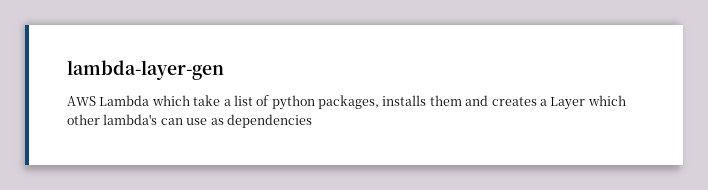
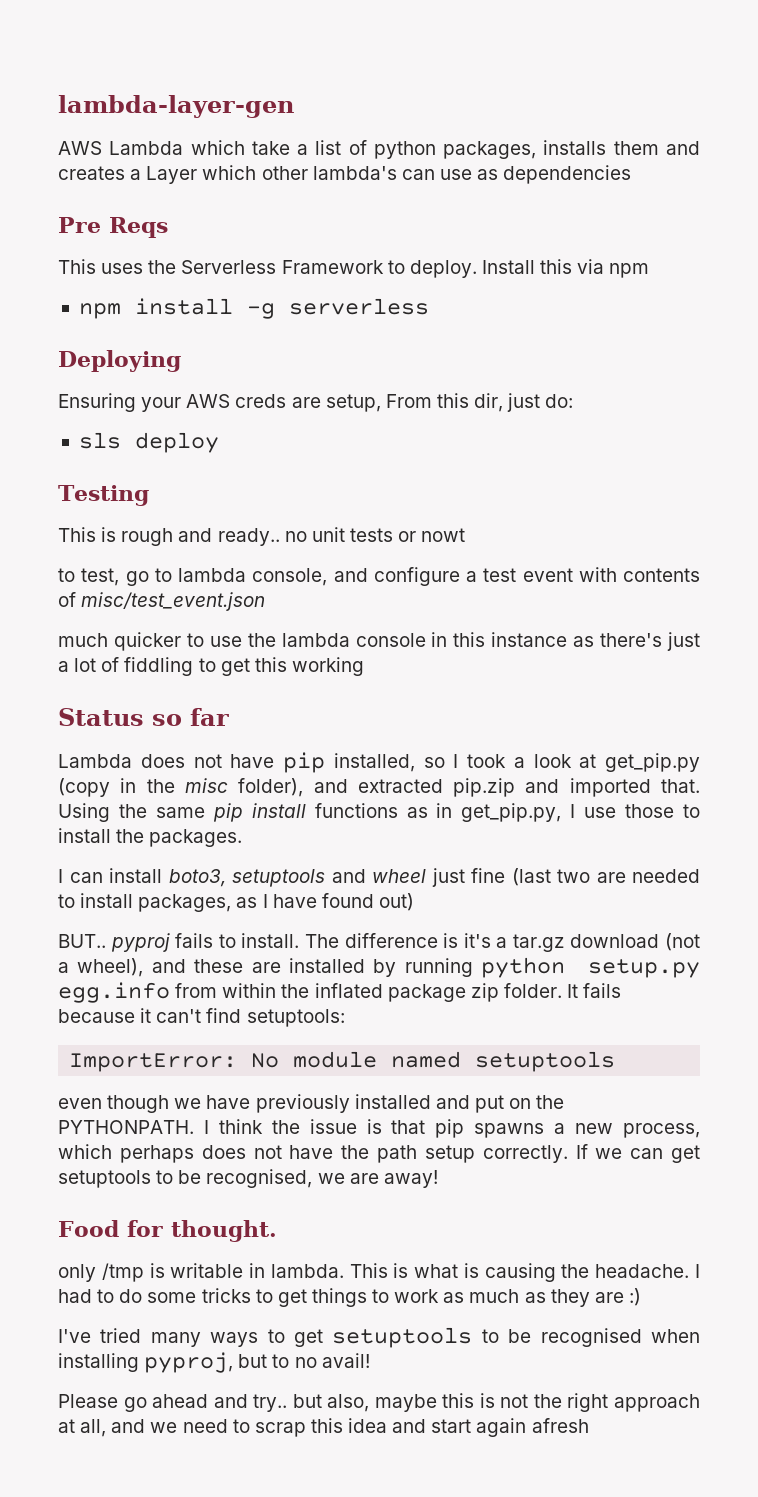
+ Pre Reqs
+ This uses the Serverless Framework to deploy. Install this via npm
+ npm install -g serverless
+ Deploying
+ Ensuring your AWS creds are setup, From this dir, just do:
+ sls deploy
+ Testing
+ This is rough and ready.. no unit tests or nowt
+ to test, go to lambda console, and configure a test event with contents of misc/test_event.json
+ much quicker to use the lambda console in this instance as there's just a lot of fiddling to get this working
+ Status so far
+ Lambda does not have pip installed, so I took a look at get_pip.py (copy in the misc folder), and extracted pip.zip and imported that. Using the same pip install functions as in get_pip.py, I use those to install the packages.
+ I can install boto3, setuptools and wheel just fine (last two are needed to install packages, as I have found out)
+ BUT.. pyproj fails to install. The difference is it's a tar.gz download (not a wheel), and these are installed by running python setup.py egg.info from within the inflated package zip folder. It fails because it can't find setuptools:
+ ImportError: No module named setuptools
+ even though we have previously installed and put on the PYTHONPATH. I think the issue is that pip spawns a new process, which perhaps does not have the path setup correctly. If we can get setuptools to be recognised, we are away!
+ Food for thought.
+ only /tmp is writable in lambda. This is what is causing the headache. I had to do some tricks to get things to work as much as they are :)
+ I've tried many ways to get setuptools to be recognised when installing pyproj, but to no avail!
+ Please go ahead and try.. but also, maybe this is not the right approach at all, and we need to scrap this idea and start again afresh

